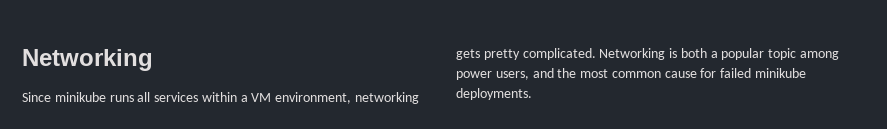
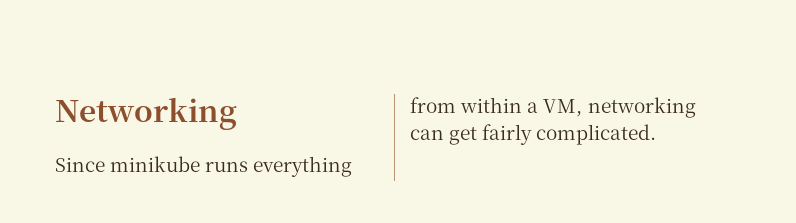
- Since minikube runs all services within a VM environment, networking gets pretty complicated. Networking is both a popular topic among power users, and the most common cause for failed minikube deployments.
+ Since minikube runs everything from within a VM, networking can get fairly complicated.

